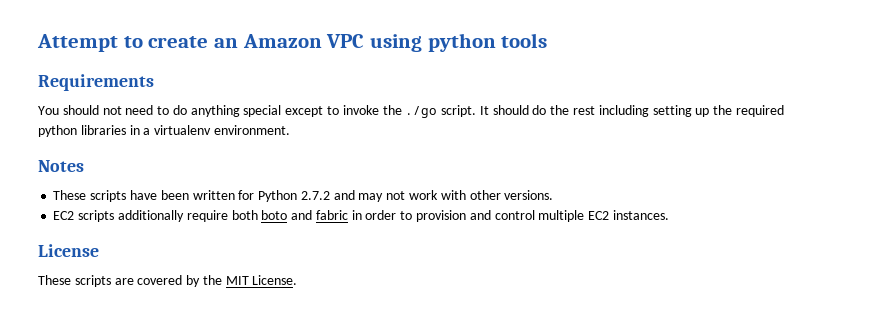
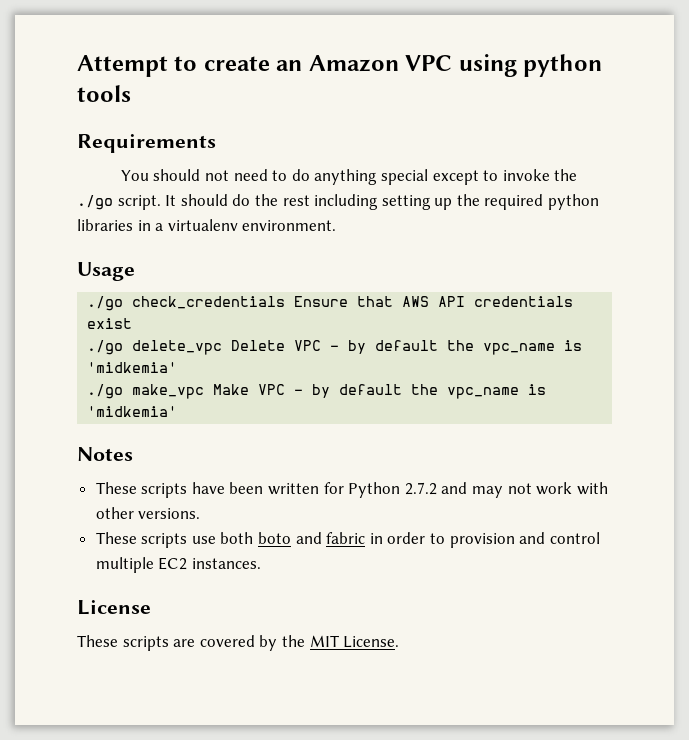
+ Usage
+ ./go check_credentials Ensure that AWS API credentials exist
+ ./go delete_vpc Delete VPC - by default the vpc_name is 'midkemia'
+ ./go make_vpc Make VPC - by default the vpc_name is 'midkemia'
- EC2 scripts additionally require both boto and fabric in order to provision and control multiple EC2 instances.
+ These scripts use both boto and fabric in order to provision and control multiple EC2 instances.

